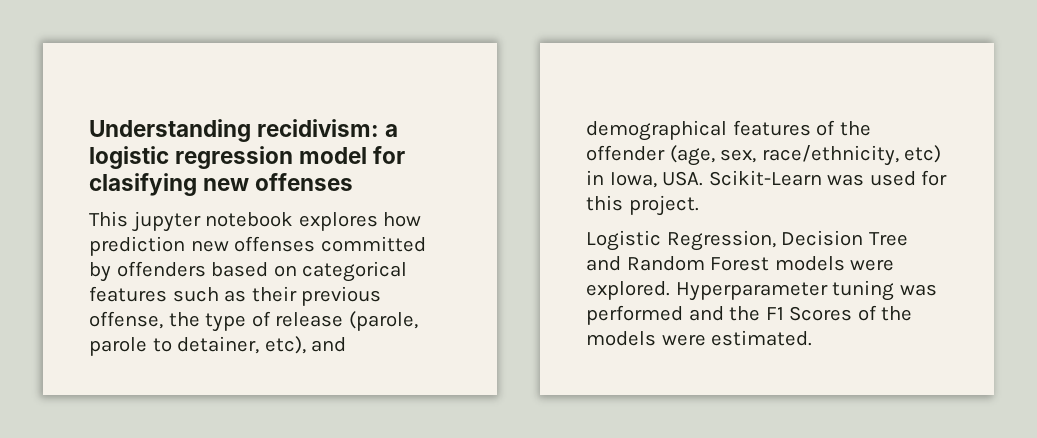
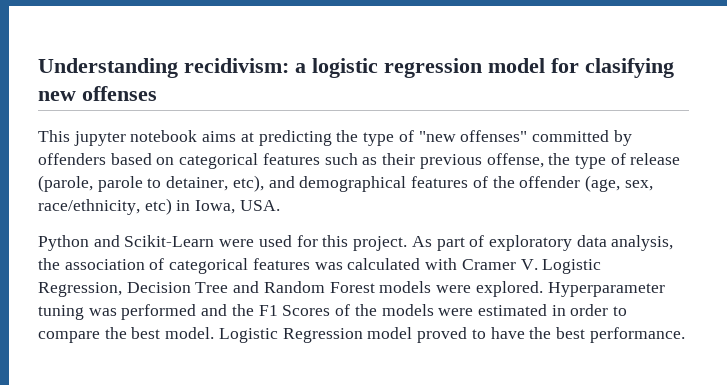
- This jupyter notebook explores how prediction new offenses committed by offenders based on categorical features such as their previous offense, the type of release (parole, parole to detainer, etc), and demographical features of the offender (age, sex, race/ethnicity, etc) in Iowa, USA. Scikit-Learn was used for this project.
- Logistic Regression, Decision Tree and Random Forest models were explored.
+ This jupyter notebook aims at predicting the type of "new offenses" committed by offenders based on categorical features such as their previous offense, the type of release (parole, parole to detainer, etc), and demographical features of the offender (age, sex, race/ethnicity, etc) in Iowa, USA.
+ Python and Scikit-Learn were used for this project. As part of exploratory data analysis, the association of categorical features was calculated with Cramer V. Logistic Regression, Decision Tree and Random Forest models were explored.
- Hyperparameter tuning was performed and the F1 Scores of the models were estimated.
+ Hyperparameter tuning was performed and the F1 Scores of the models were estimated in order to compare the best model. Logistic Regression model proved to have the best performance.

